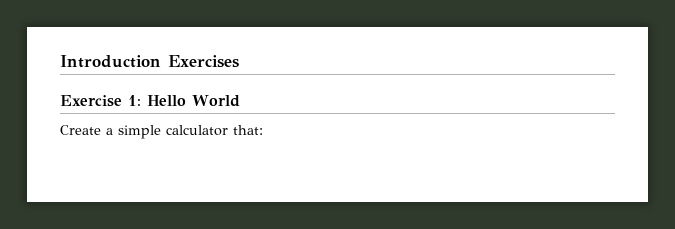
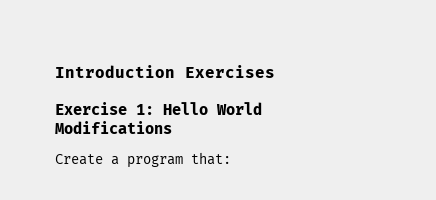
- Exercise 1: Hello World
+ Exercise 1: Hello World Modifications
- Create a simple calculator that:
+ Create a program that:

